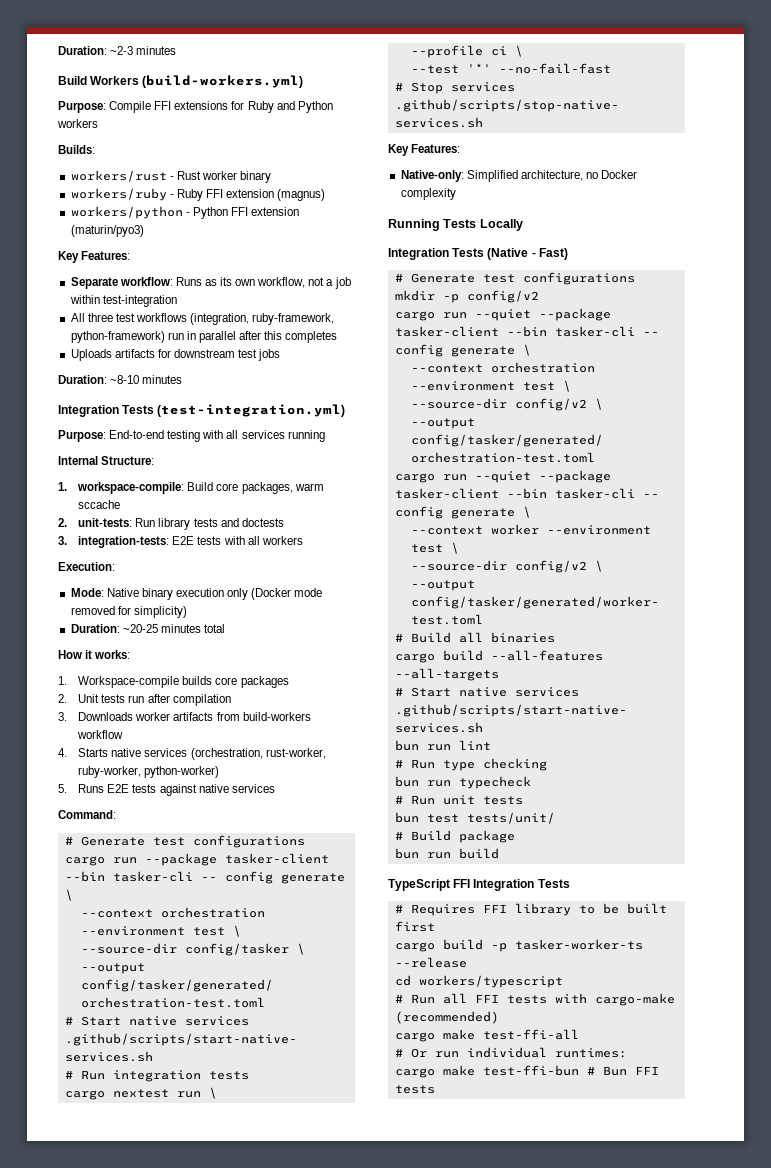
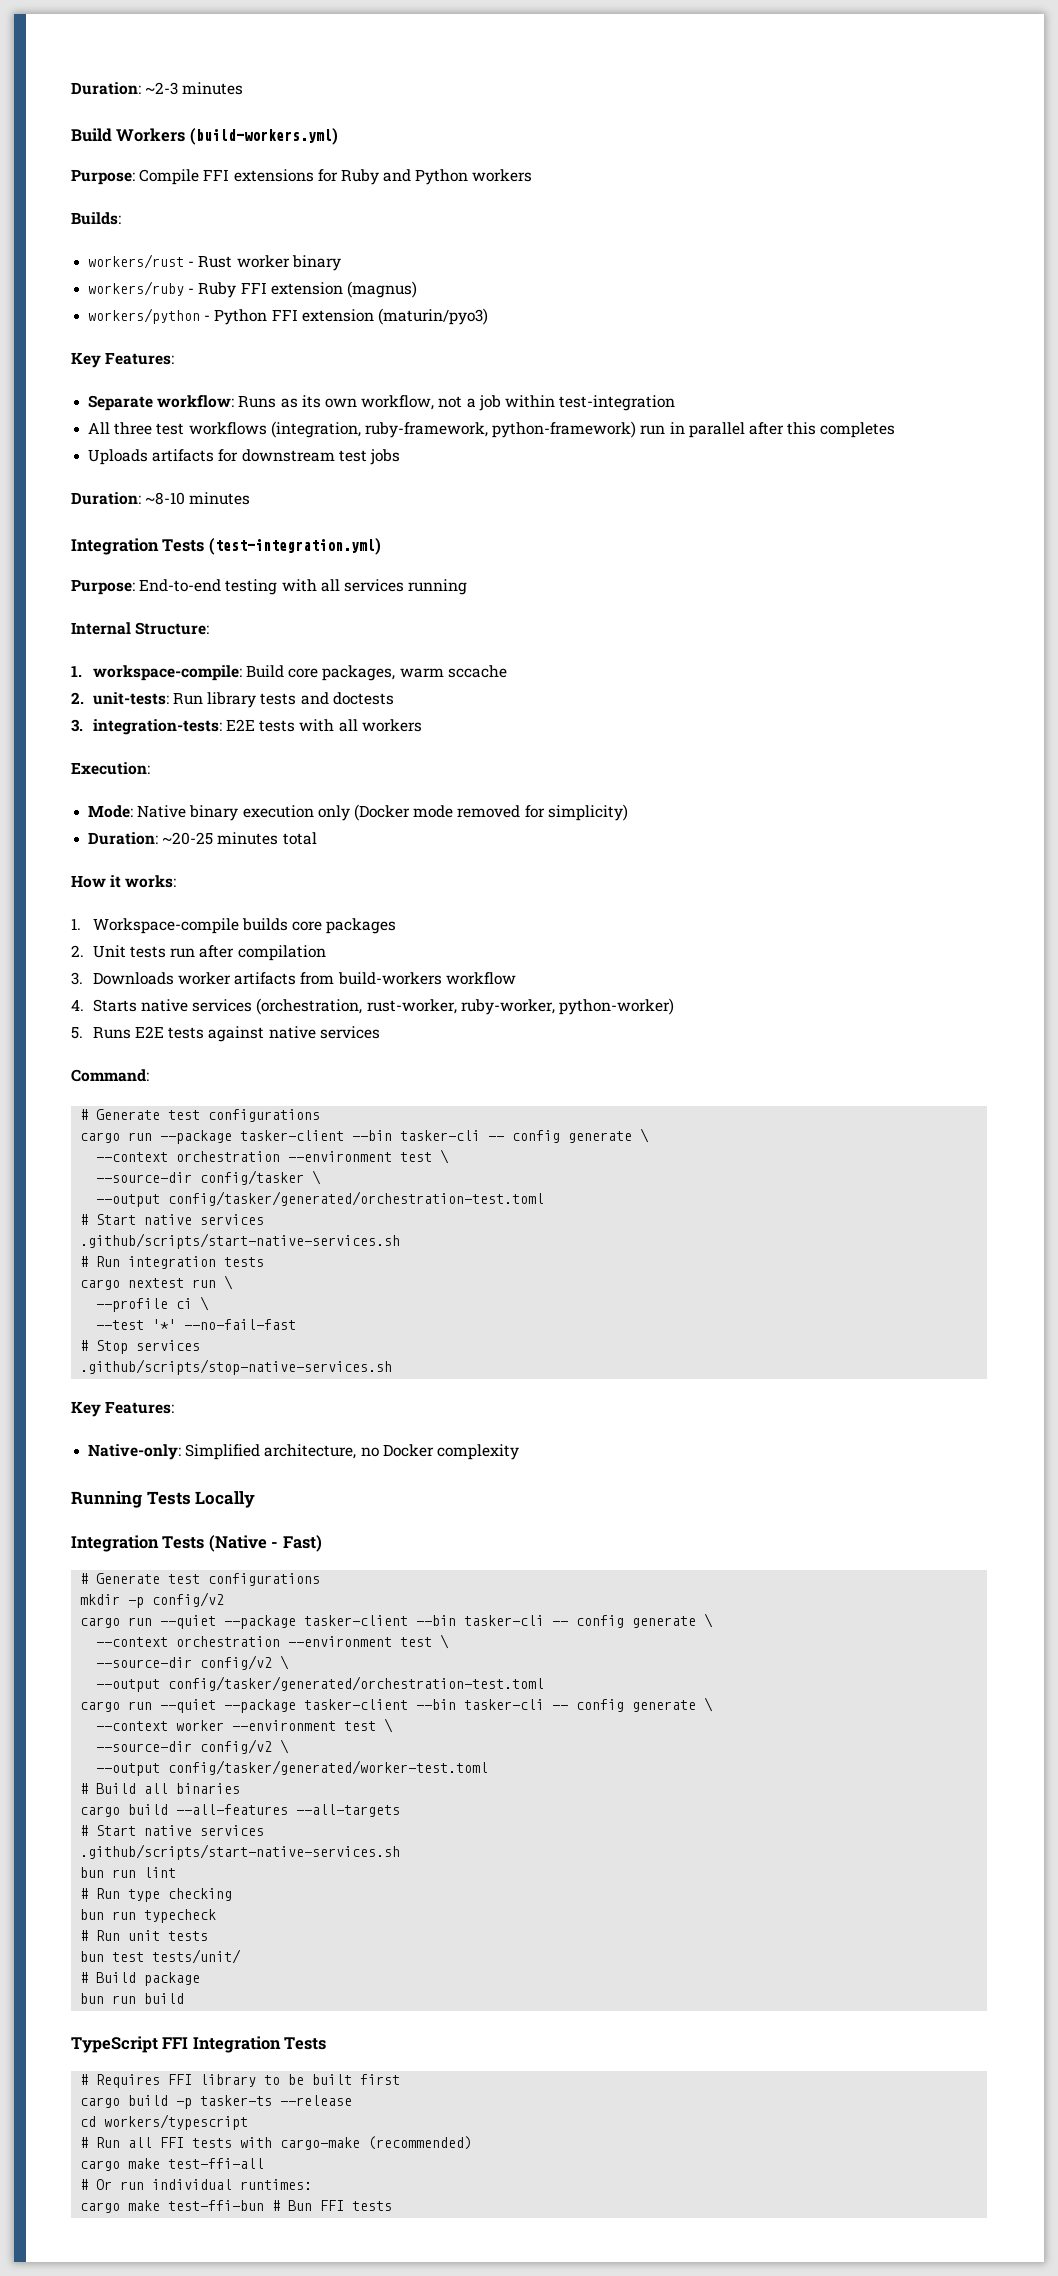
- cargo build -p tasker-worker-ts --release
+ cargo build -p tasker-ts --release

